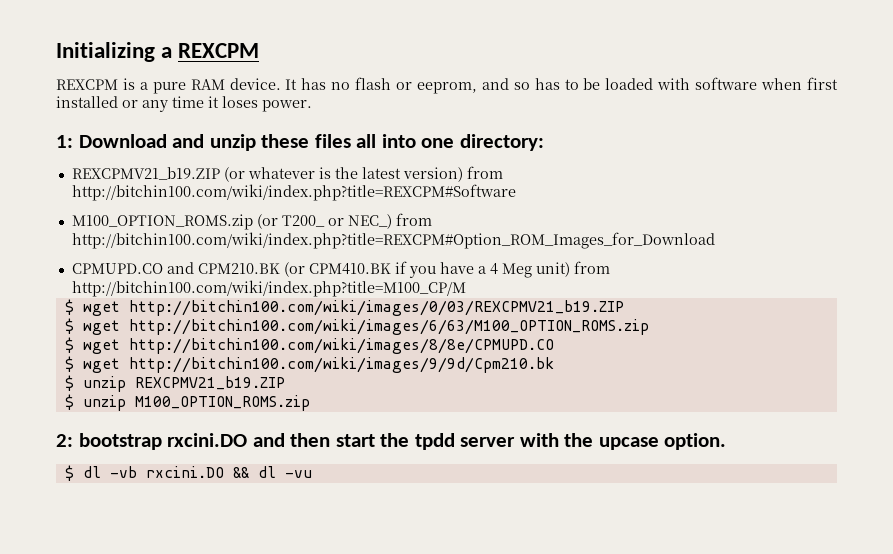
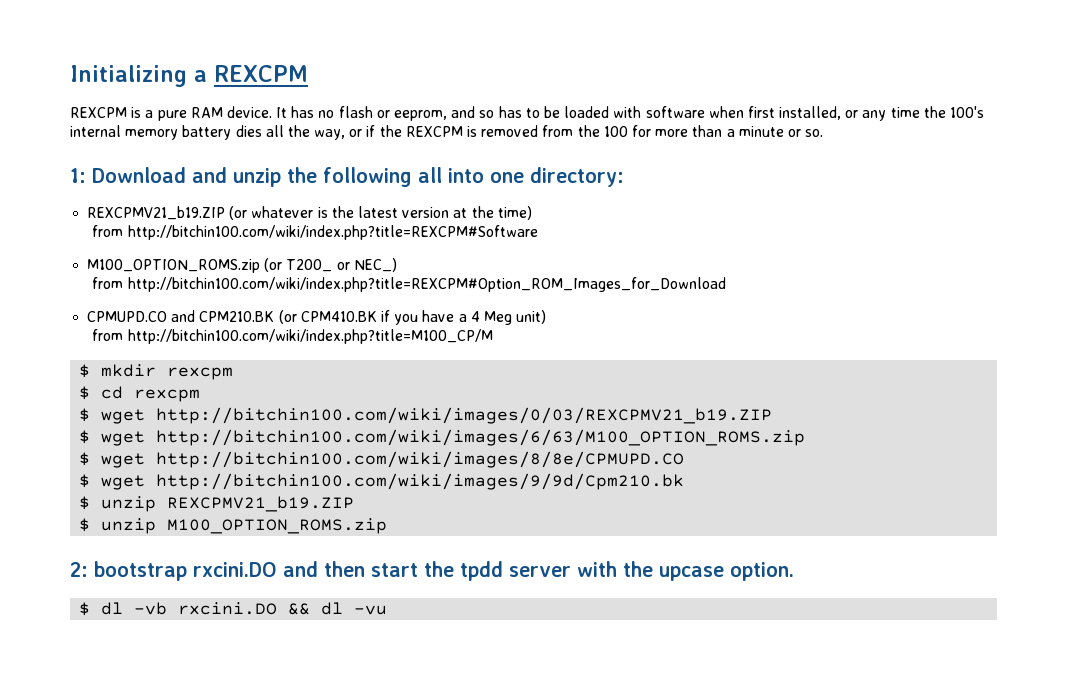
- It has no flash or eeprom, and so has to be loaded with software when first installed or any time it loses power.
+ It has no flash or eeprom, and so has to be loaded with software when first installed, or any time the 100's internal memory battery dies all the way, or if the REXCPM is removed from the 100 for more than a minute or so.
- 1: Download and unzip these files all into one directory:
+ 1: Download and unzip the following all into one directory:
- REXCPMV21_b19.ZIP (or whatever is the latest version) from http://bitchin100.com/wiki/index.php?title=REXCPM#Software
+ REXCPMV21_b19.ZIP (or whatever is the latest version at the time)
+ from http://bitchin100.com/wiki/index.php?title=REXCPM#Software
- M100_OPTION_ROMS.zip (or T200_ or NEC_) from http://bitchin100.com/wiki/index.php?title=REXCPM#Option_ROM_Images_for_Download
+ M100_OPTION_ROMS.zip (or T200_ or NEC_)
+ from http://bitchin100.com/wiki/index.php?title=REXCPM#Option_ROM_Images_for_Download
- CPMUPD.CO and CPM210.BK (or CPM410.BK if you have a 4 Meg unit) from http://bitchin100.com/wiki/index.php?title=M100_CP/M
+ CPMUPD.CO and CPM210.BK (or CPM410.BK if you have a 4 Meg unit)
+ from http://bitchin100.com/wiki/index.php?title=M100_CP/M
+ $ mkdir rexcpm
+ $ cd rexcpm

